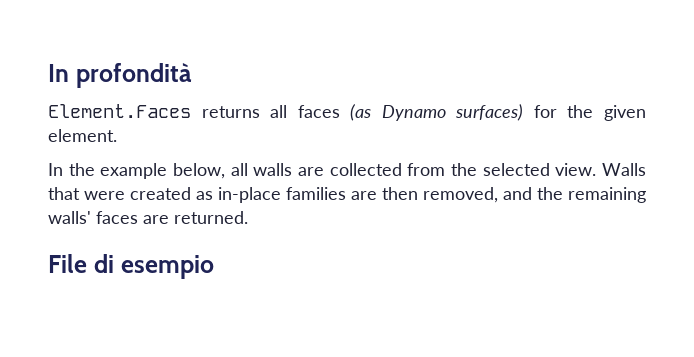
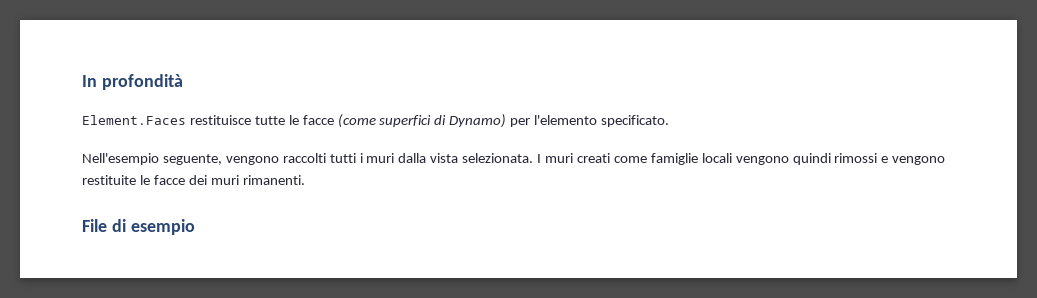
- Element.Faces returns all faces (as Dynamo surfaces) for the given element.
- In the example below, all walls are collected from the selected view. Walls that were created as in-place families are then removed, and the remaining walls' faces are returned.
+ Element.Faces restituisce tutte le facce (come superfici di Dynamo) per l'elemento specificato.
+ Nell'esempio seguente, vengono raccolti tutti i muri dalla vista selezionata. I muri creati come famiglie locali vengono quindi rimossi e vengono restituite le facce dei muri rimanenti.

